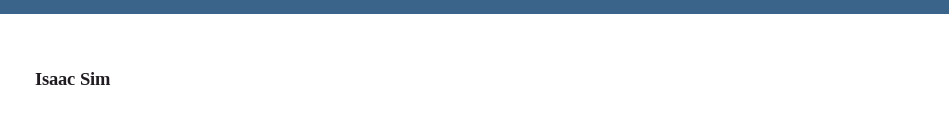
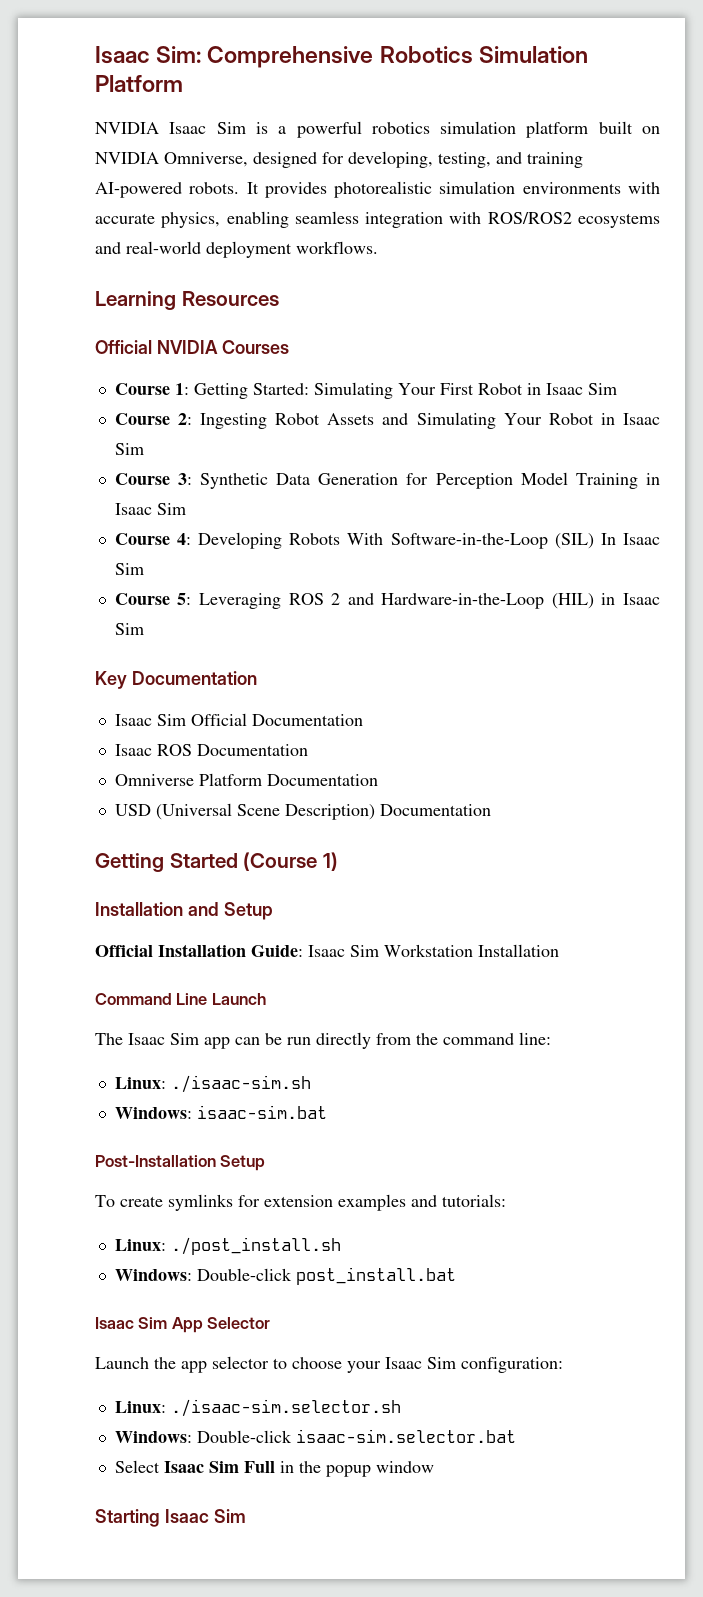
- Isaac Sim
+ Isaac Sim: Comprehensive Robotics Simulation Platform
+ NVIDIA Isaac Sim is a powerful robotics simulation platform built on NVIDIA Omniverse, designed for developing, testing, and training AI-powered robots. It provides photorealistic simulation environments with accurate physics, enabling seamless integration with ROS/ROS2 ecosystems and real-world deployment workflows.
+ Learning Resources
+ Official NVIDIA Courses
+ Course 1: Getting Started: Simulating Your First Robot in Isaac Sim
+ Course 2: Ingesting Robot Assets and Simulating Your Robot in Isaac Sim
+ Course 3: Synthetic Data Generation for Perception Model Training in Isaac Sim
+ Course 4: Developing Robots With Software-in-the-Loop (SIL) In Isaac Sim
+ Course 5: Leveraging ROS 2 and Hardware-in-the-Loop (HIL) in Isaac Sim
+ Key Documentation
+ Isaac Sim Official Documentation
+ Isaac ROS Documentation
+ Omniverse Platform Documentation
+ USD (Universal Scene Description) Documentation
+ Getting Started (Course 1)
+ Installation and Setup
+ Official Installation Guide: Isaac Sim Workstation Installation
+ Command Line Launch
+ The Isaac Sim app can be run directly from the command line:
+ Linux: ./isaac-sim.sh
+ Windows: isaac-sim.bat
+ Post-Installation Setup
+ To create symlinks for extension examples and tutorials:
+ Linux: ./post_install.sh
+ Windows: Double-click post_install.bat
+ Isaac Sim App Selector
+ Launch the app selector to choose your Isaac Sim configuration:
+ Linux: ./isaac-sim.selector.sh
+ Windows: Double-click isaac-sim.selector.bat
+ Select Isaac Sim Full in the popup window
+ Starting Isaac Sim

